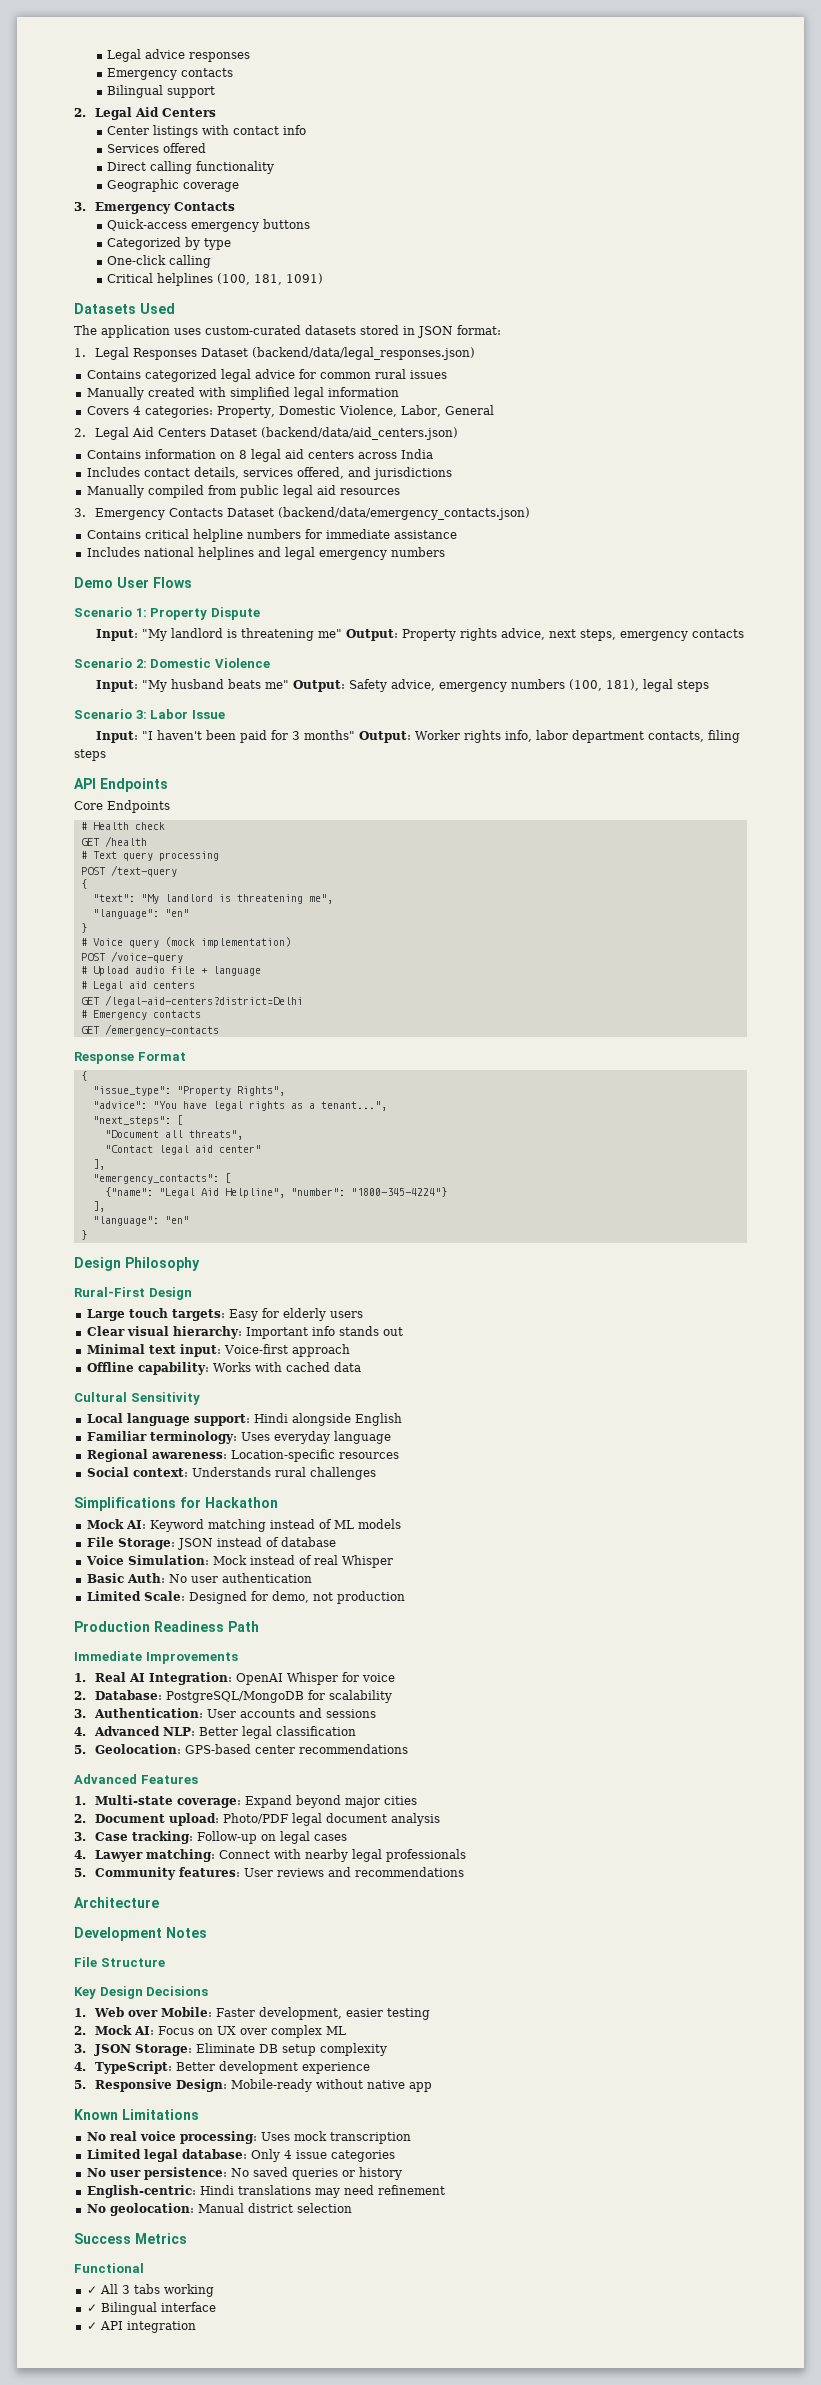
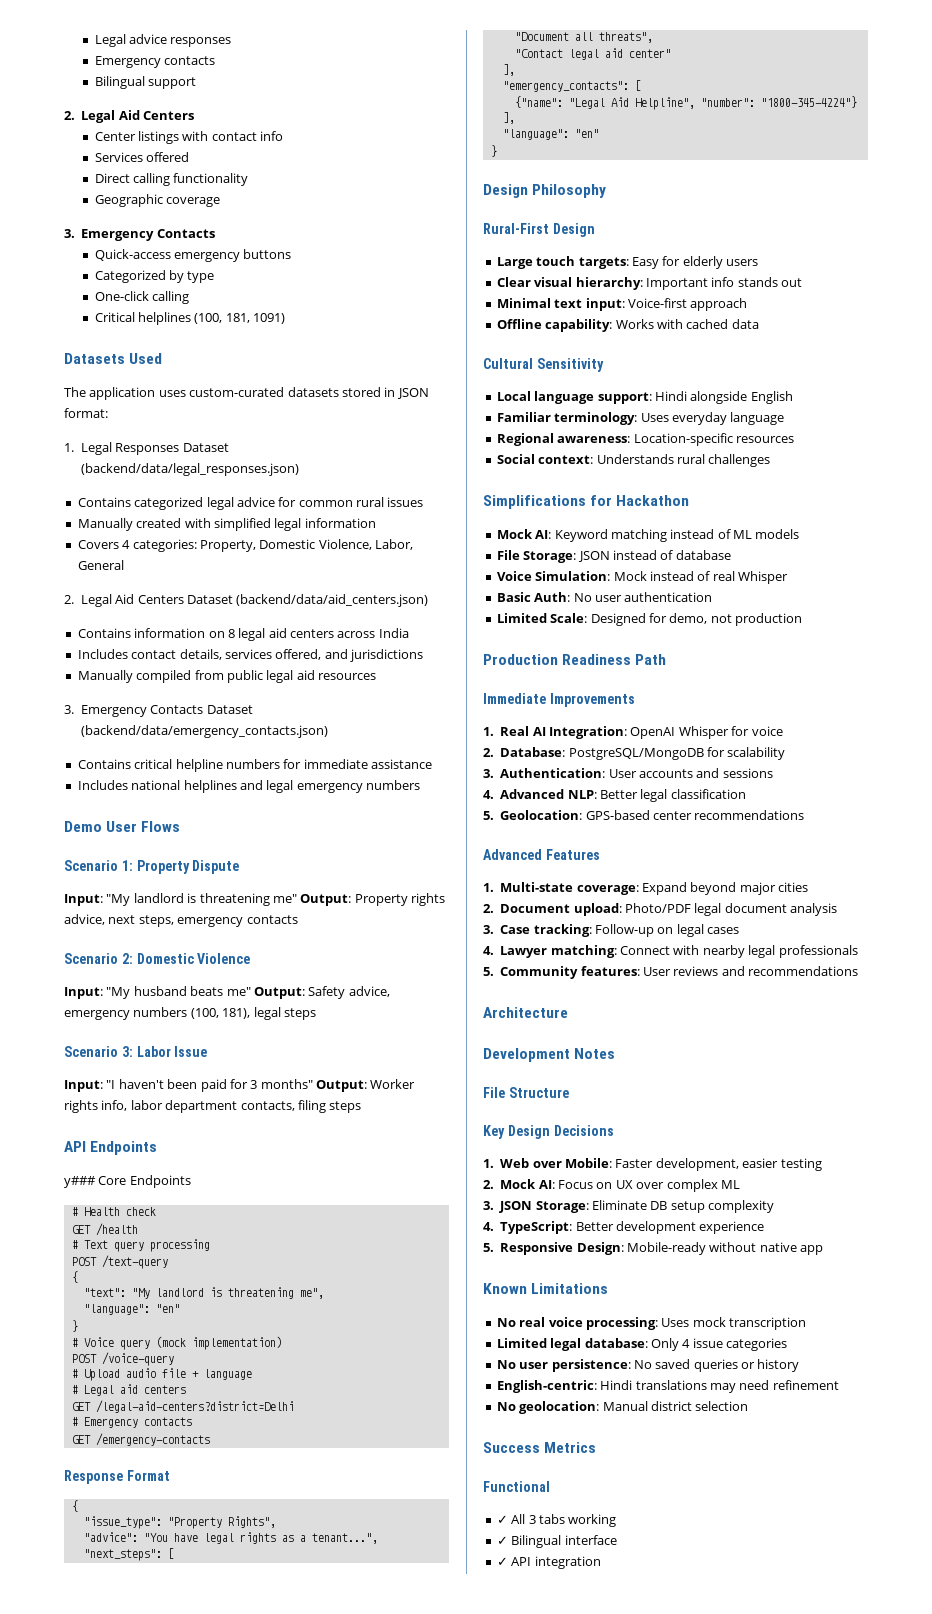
- Core Endpoints
+ y### Core Endpoints

